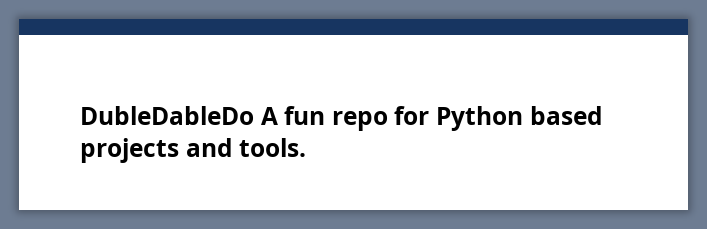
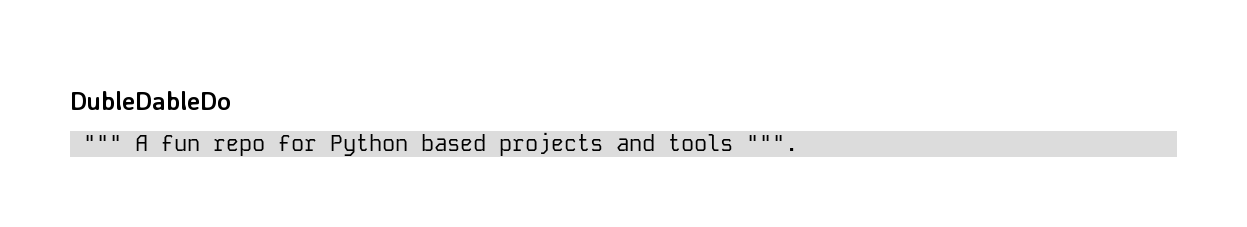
- DubleDableDo A fun repo for Python based projects and tools.
+ DubleDableDo
+ """ A fun repo for Python based projects and tools """.

